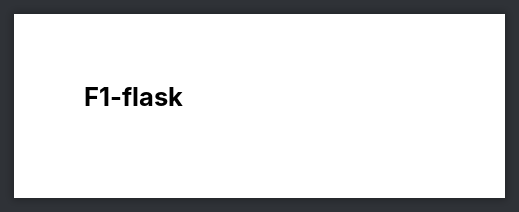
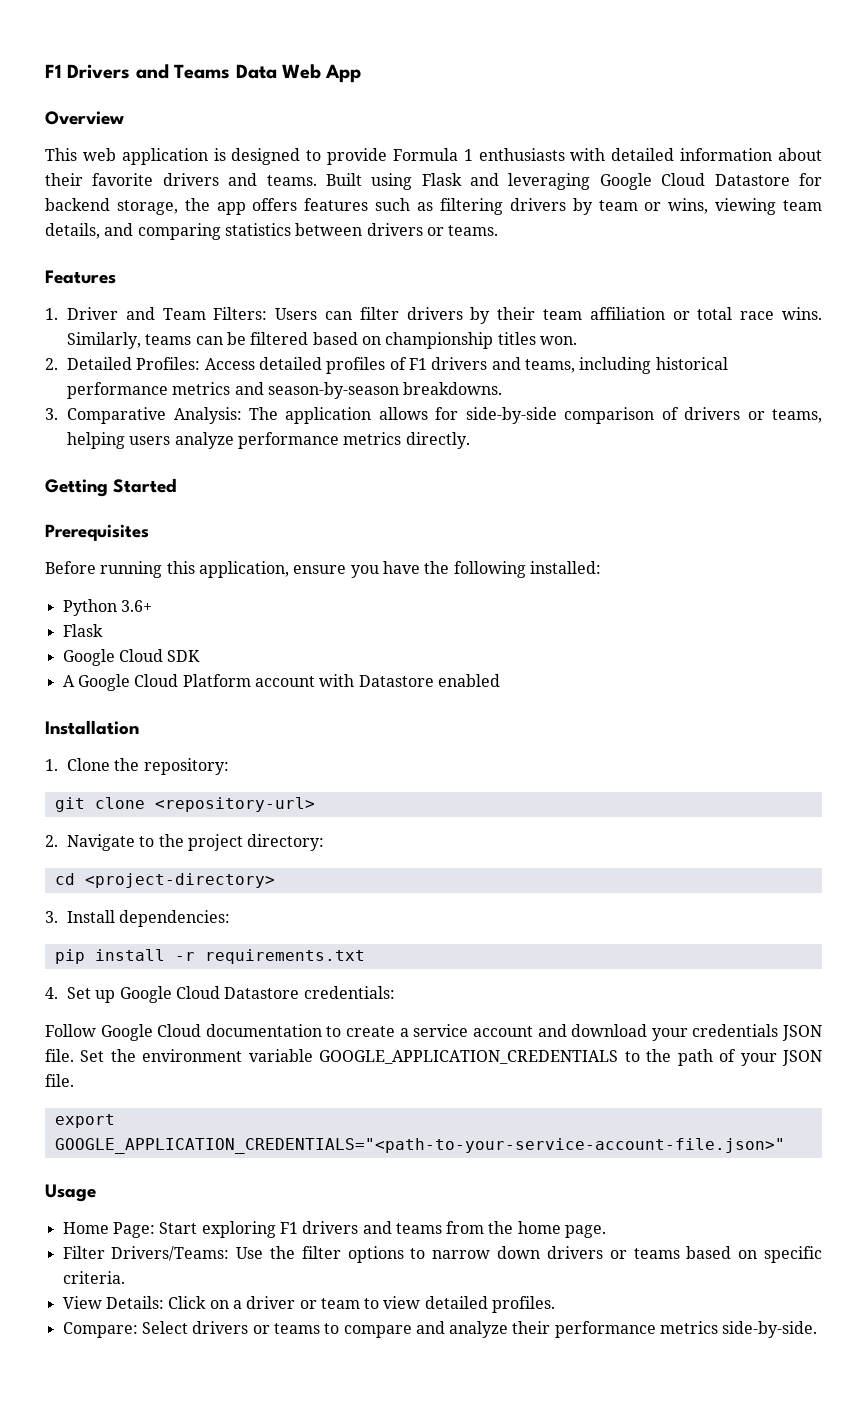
- F1-flask
+ F1 Drivers and Teams Data Web App
+ Overview
+ This web application is designed to provide Formula 1 enthusiasts with detailed information about their favorite drivers and teams. Built using Flask and leveraging Google Cloud Datastore for backend storage, the app offers features such as filtering drivers by team or wins, viewing team details, and comparing statistics between drivers or teams.
+ Features
+ 1. Driver and Team Filters: Users can filter drivers by their team affiliation or total race wins. Similarly, teams can be filtered based on championship titles won.
+ 2. Detailed Profiles: Access detailed profiles of F1 drivers and teams, including historical performance metrics and season-by-season breakdowns.
+ 3. Comparative Analysis: The application allows for side-by-side comparison of drivers or teams, helping users analyze performance metrics directly.
+ Getting Started
+ Prerequisites
+ Before running this application, ensure you have the following installed:
+ Python 3.6+
+ Flask
+ Google Cloud SDK
+ A Google Cloud Platform account with Datastore enabled
+ Installation
+ 1. Clone the repository:
+ git clone <repository-url>
+ 2. Navigate to the project directory:
+ cd <project-directory>
+ 3. Install dependencies:
+ pip install -r requirements.txt
+ 4. Set up Google Cloud Datastore credentials:
+ Follow Google Cloud documentation to create a service account and download your credentials JSON file. Set the environment variable GOOGLE_APPLICATION_CREDENTIALS to the path of your JSON file.
+ export GOOGLE_APPLICATION_CREDENTIALS="<path-to-your-service-account-file.json>"
+ Usage
+ Home Page: Start exploring F1 drivers and teams from the home page.
+ Filter Drivers/Teams: Use the filter options to narrow down drivers or teams based on specific criteria.
+ View Details: Click on a driver or team to view detailed profiles.
+ Compare: Select drivers or teams to compare and analyze their performance metrics side-by-side.

